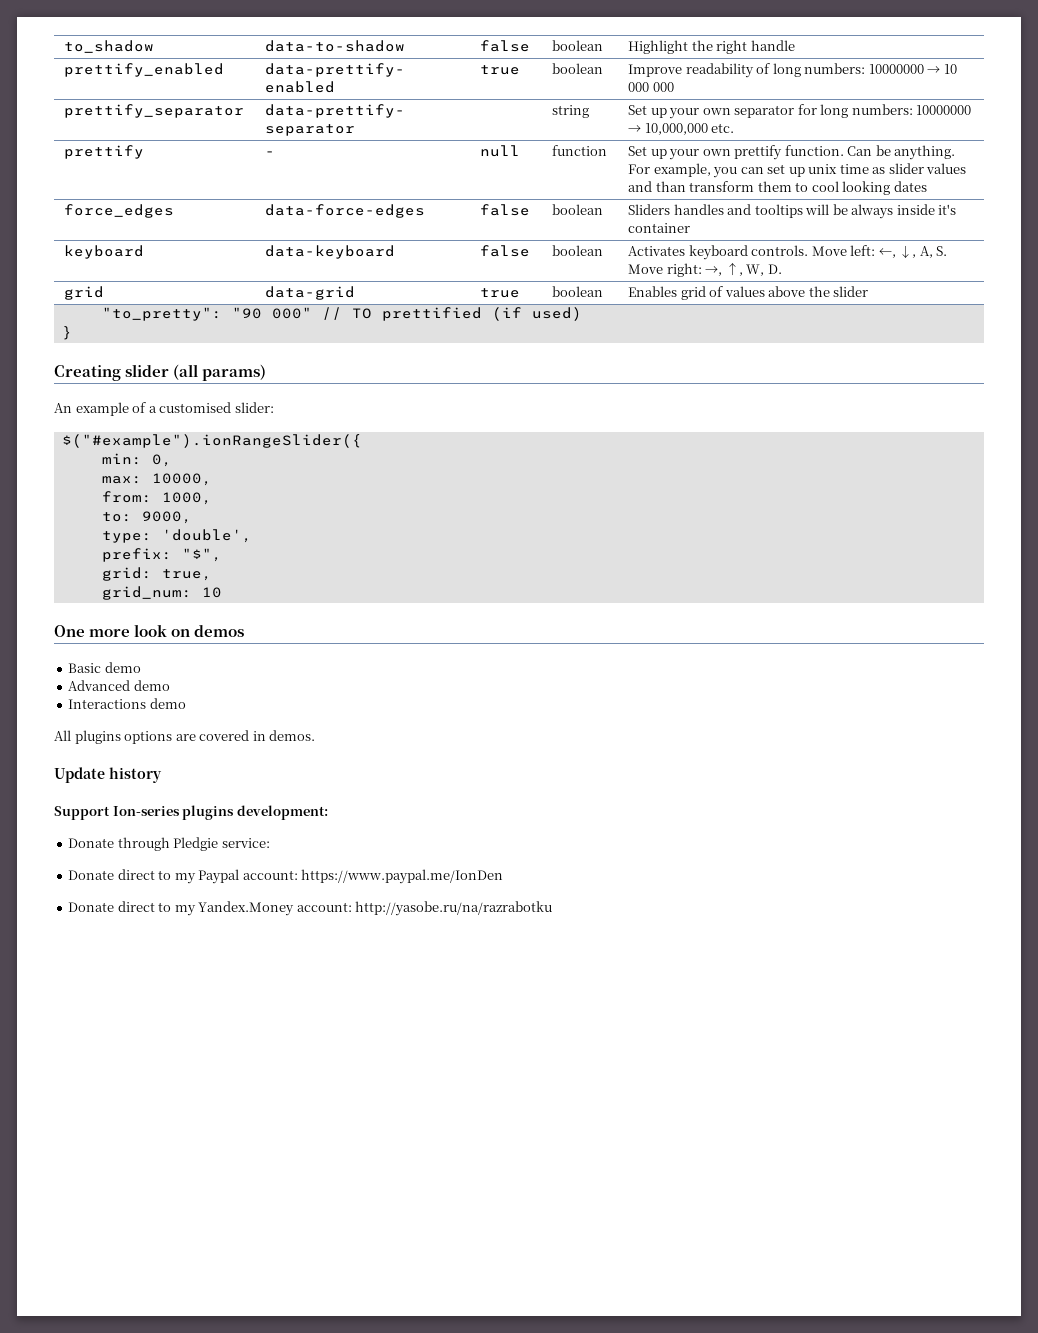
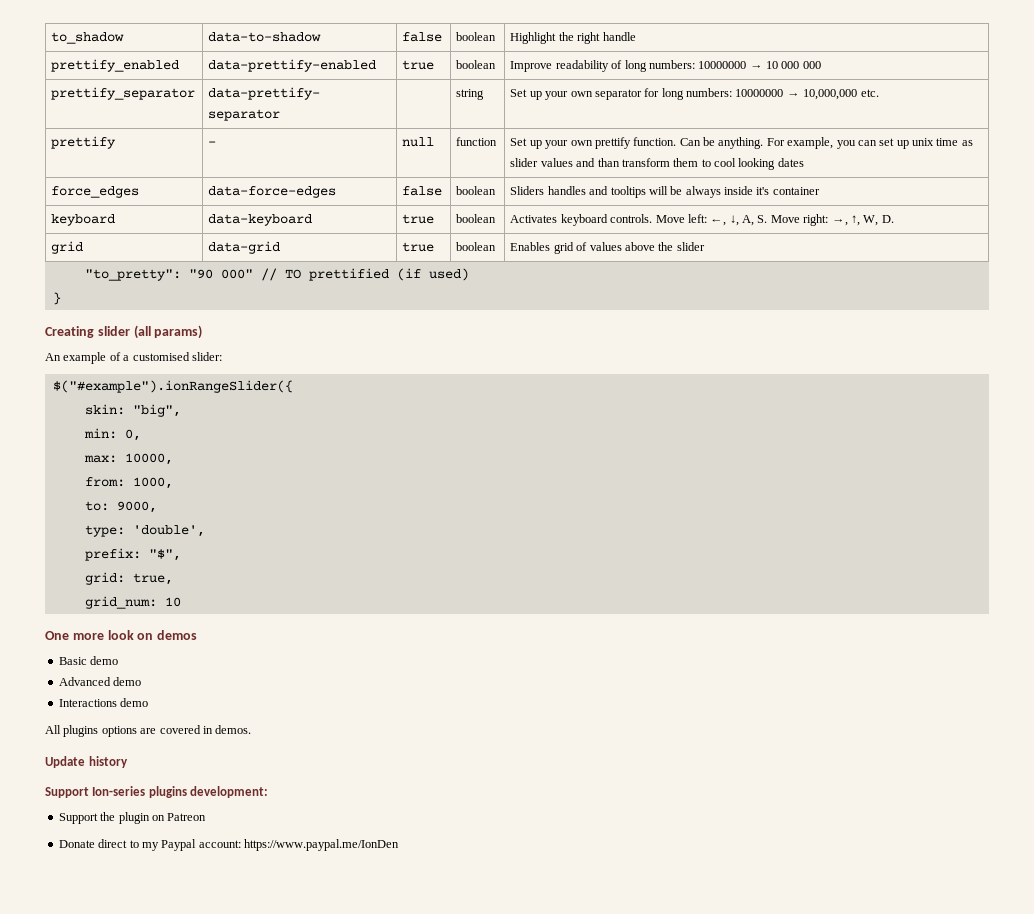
- keyboard | data-keyboard | false | boolean | Activates keyboard controls. Move left: ←, ↓, A, S. Move right: →, ↑, W, D.
+ keyboard | data-keyboard | true | boolean | Activates keyboard controls. Move left: ←, ↓, A, S. Move right: →, ↑, W, D.
+ skin: "big",
- Donate through Pledgie service:
+ Support the plugin on Patreon
- Donate direct to my Yandex.Money account: http://yasobe.ru/na/razrabotku

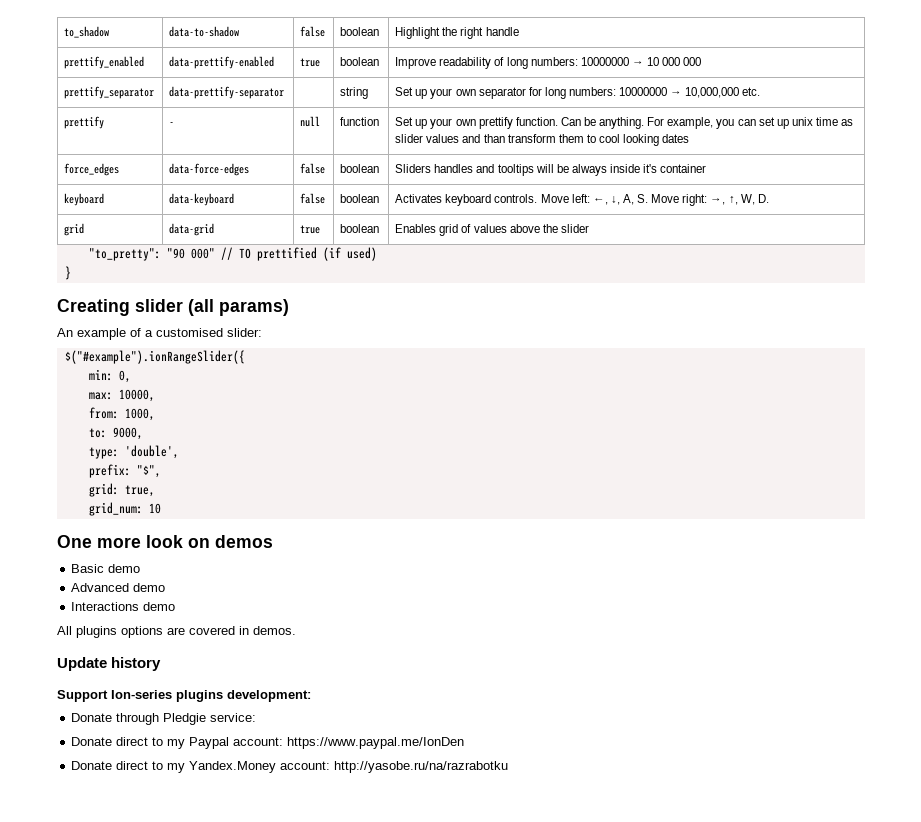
- keyboard | data-keyboard | true | boolean | Activates keyboard controls. Move left: ←, ↓, A, S. Move right: →, ↑, W, D.
+ keyboard | data-keyboard | false | boolean | Activates keyboard controls. Move left: ←, ↓, A, S. Move right: →, ↑, W, D.
- skin: "big",
- Support the plugin on Patreon
+ Donate through Pledgie service:
+ Donate direct to my Yandex.Money account: http://yasobe.ru/na/razrabotku

